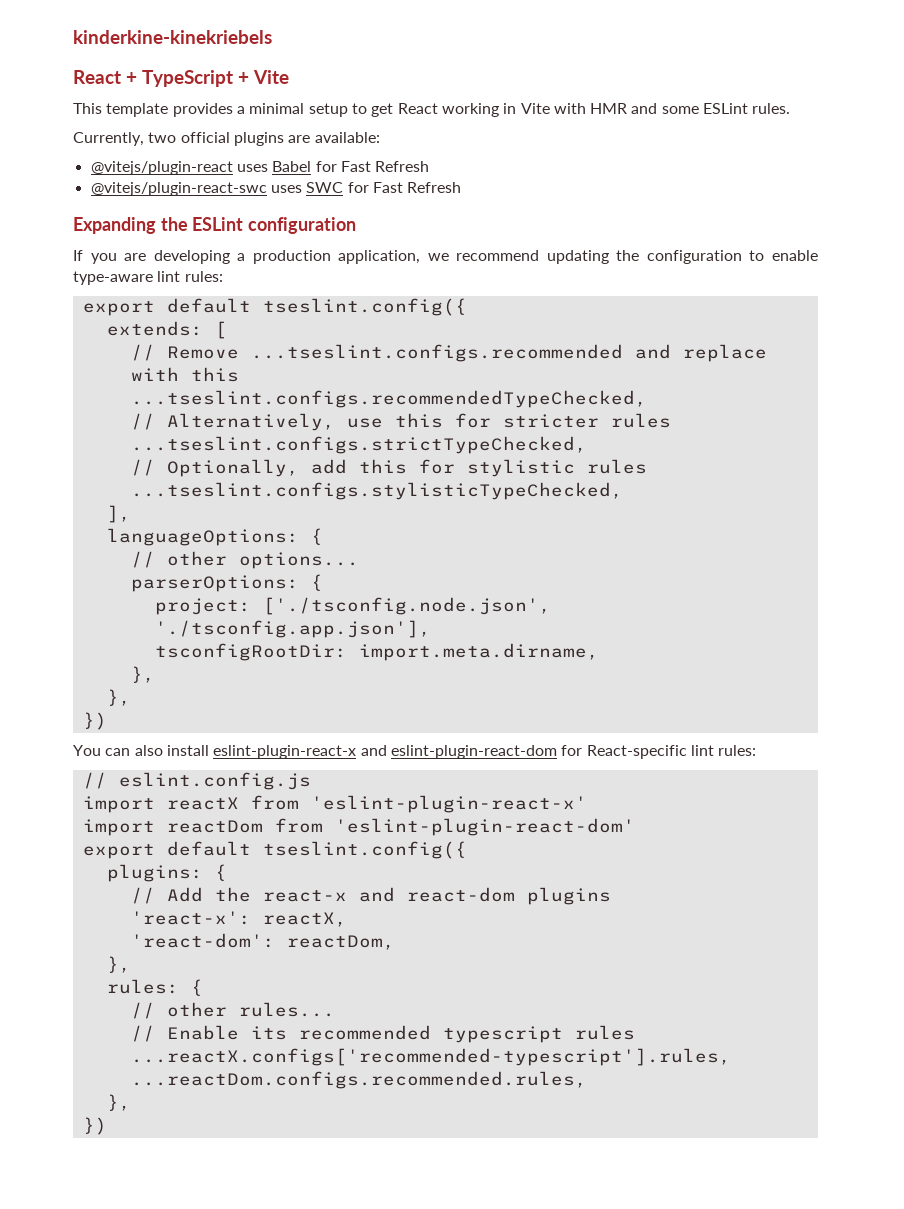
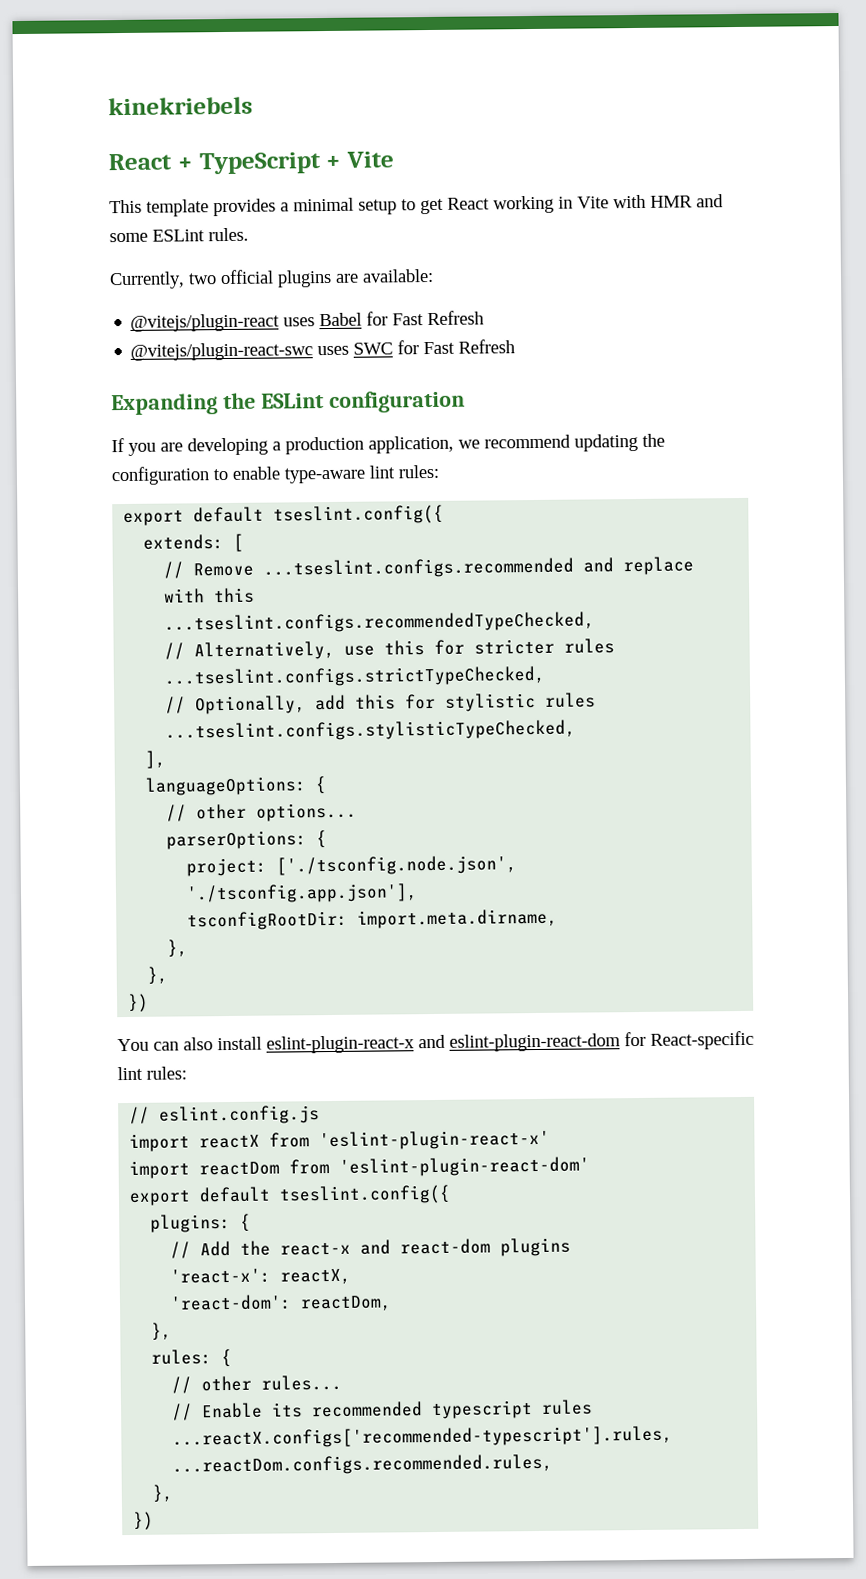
- kinderkine-kinekriebels
+ kinekriebels

